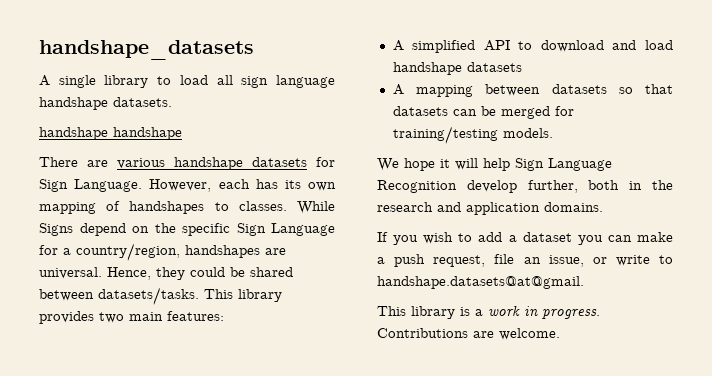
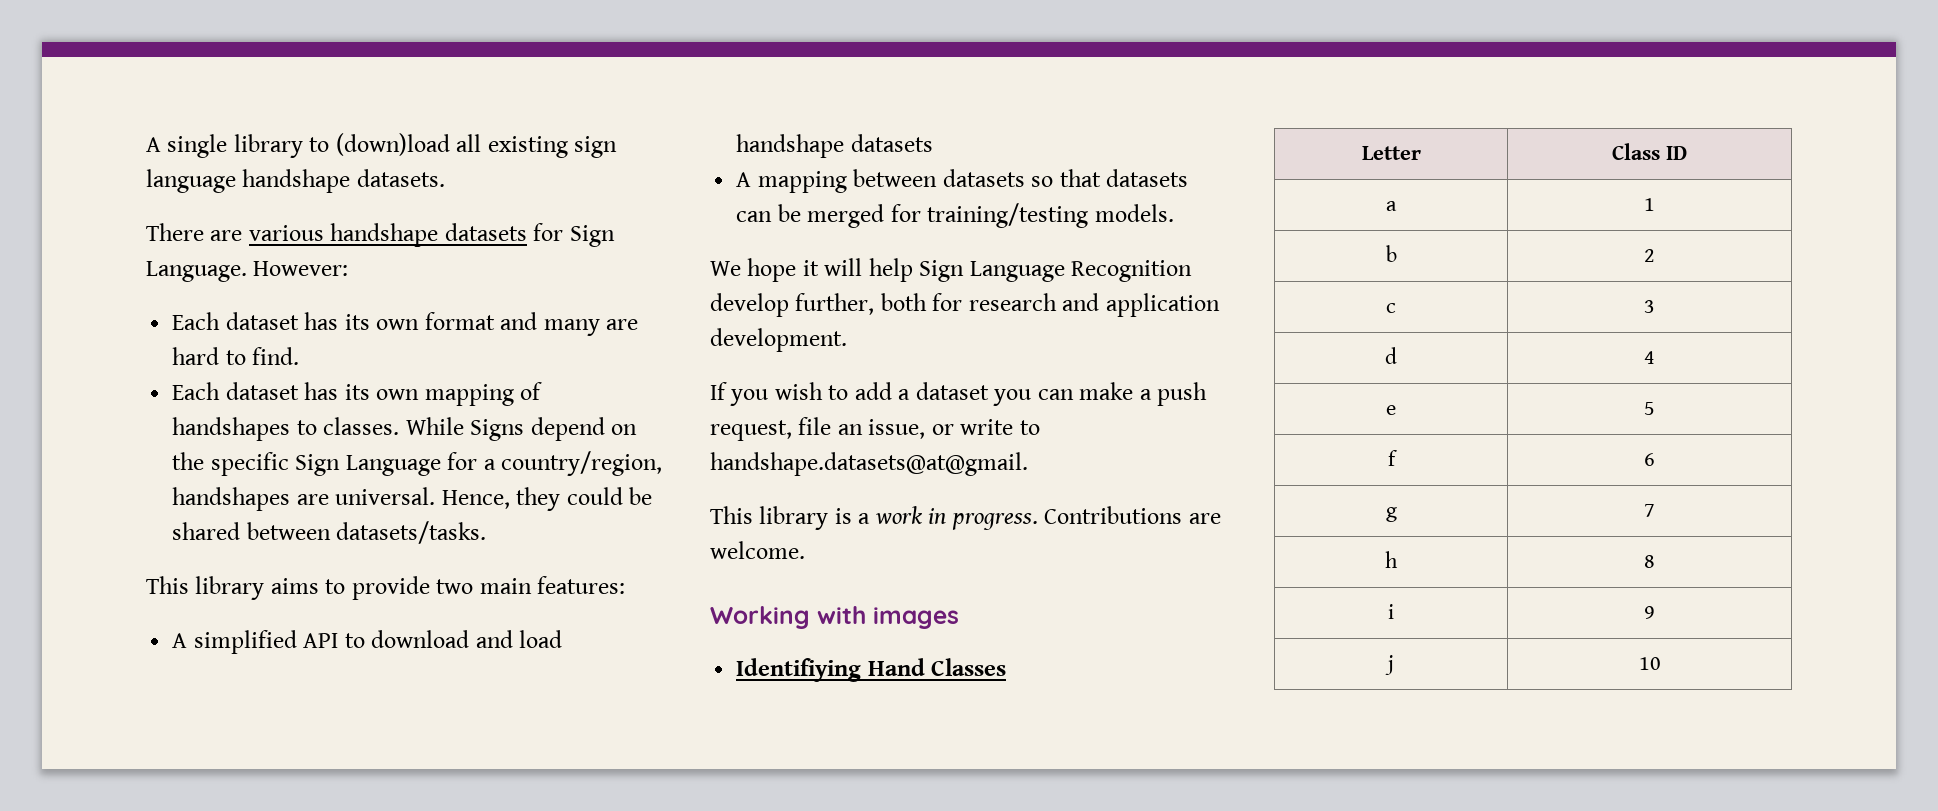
- handshape_datasets
- A single library to load all sign language handshape datasets.
+ A single library to (down)load all existing sign language handshape datasets.
- handshape handshape
- However, each has its own mapping of handshapes to classes.
+ However:
+ Each dataset has its own format and many are hard to find.
+ Each dataset has its own mapping of handshapes to classes.
- Hence, they could be shared between datasets/tasks. This library provides two main features:
+ Hence, they could be shared between datasets/tasks.
+ This library aims to provide two main features:
- We hope it will help Sign Language Recognition develop further, both in the research and application domains.
+ We hope it will help Sign Language Recognition develop further, both for research and application development.
+ Working with images
+ Identifiying Hand Classes
+ Letter | Class ID
+ a | 1
+ b | 2
+ c | 3
+ d | 4
+ e | 5
+ f | 6
+ g | 7
+ h | 8
+ i | 9
+ j | 10

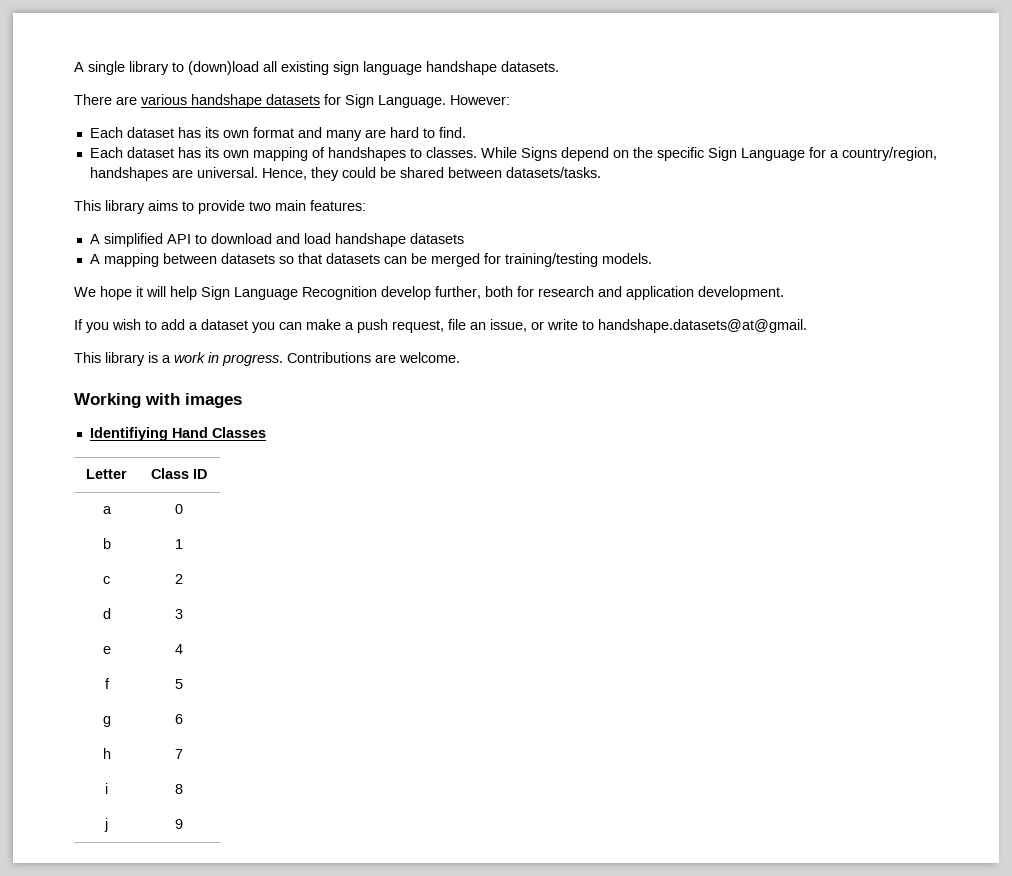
- a | 1
+ a | 0
- b | 2
+ b | 1
- c | 3
+ c | 2
- d | 4
+ d | 3
- e | 5
+ e | 4
- f | 6
+ f | 5
- g | 7
+ g | 6
- h | 8
+ h | 7
- i | 9
+ i | 8
- j | 10
+ j | 9

